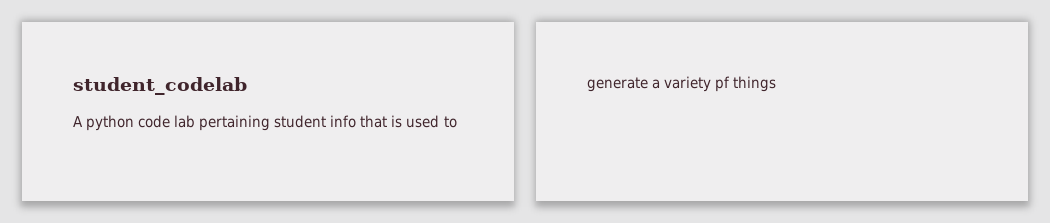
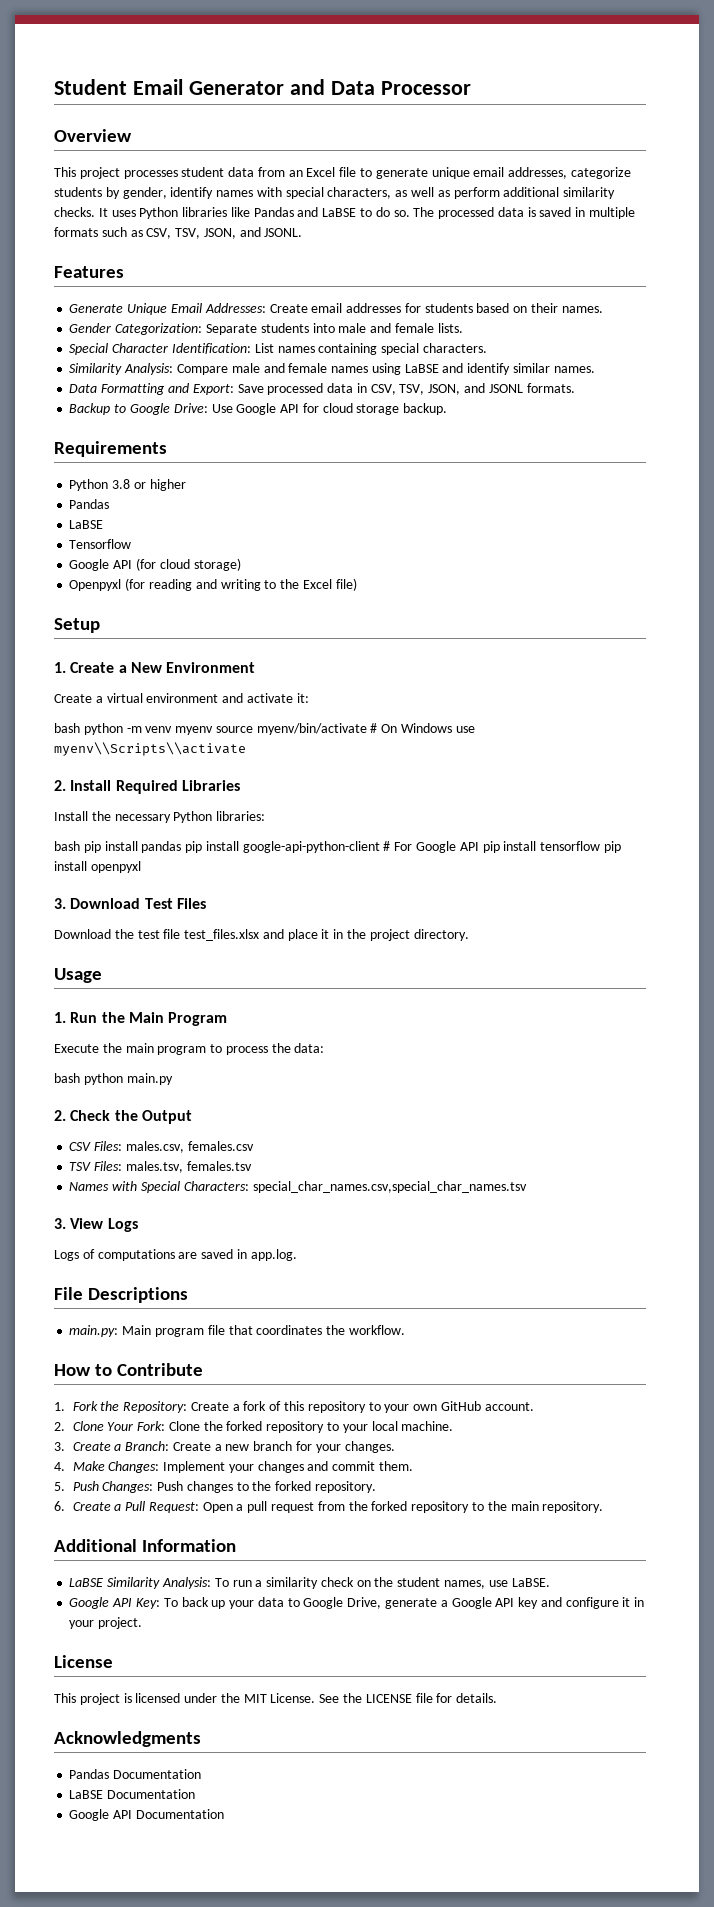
- student_codelab
- A python code lab pertaining student info that is used to generate a variety pf things
+ Student Email Generator and Data Processor
+ Overview
+ This project processes student data from an Excel file to generate unique email addresses, categorize students by gender, identify names with special characters, as well as perform additional similarity checks. It uses Python libraries like Pandas and LaBSE to do so. The processed data is saved in multiple formats such as CSV, TSV, JSON, and JSONL.
+ Features
+ Generate Unique Email Addresses: Create email addresses for students based on their names.
+ Gender Categorization: Separate students into male and female lists.
+ Special Character Identification: List names containing special characters.
+ Similarity Analysis: Compare male and female names using LaBSE and identify similar names.
+ Data Formatting and Export: Save processed data in CSV, TSV, JSON, and JSONL formats.
+ Backup to Google Drive: Use Google API for cloud storage backup.
+ Requirements
+ Python 3.8 or higher
+ Pandas
+ LaBSE
+ Tensorflow
+ Google API (for cloud storage)
+ Openpyxl (for reading and writing to the Excel file)
+ Setup
+ 1. Create a New Environment
+ Create a virtual environment and activate it:
+ bash python -m venv myenv source myenv/bin/activate # On Windows use myenv\\Scripts\\activate
+ 2. Install Required Libraries
+ Install the necessary Python libraries:
+ bash pip install pandas pip install google-api-python-client # For Google API pip install tensorflow pip install openpyxl
+ 3. Download Test Files
+ Download the test file test_files.xlsx and place it in the project directory.
+ Usage
+ 1. Run the Main Program
+ Execute the main program to process the data:
+ bash python main.py
+ 2. Check the Output
+ CSV Files: males.csv, females.csv
+ TSV Files: males.tsv, females.tsv
+ Names with Special Characters: special_char_names.csv,special_char_names.tsv
+ 3. View Logs
+ Logs of computations are saved in app.log.
+ File Descriptions
+ main.py: Main program file that coordinates the workflow.
+ How to Contribute
+ 1. Fork the Repository: Create a fork of this repository to your own GitHub account.
+ 2. Clone Your Fork: Clone the forked repository to your local machine.
+ 3. Create a Branch: Create a new branch for your changes.
+ 4. Make Changes: Implement your changes and commit them.
+ 5. Push Changes: Push changes to the forked repository.
+ 6. Create a Pull Request: Open a pull request from the forked repository to the main repository.
+ Additional Information
+ LaBSE Similarity Analysis: To run a similarity check on the student names, use LaBSE.
+ Google API Key: To back up your data to Google Drive, generate a Google API key and configure it in your project.
+ License
+ This project is licensed under the MIT License. See the LICENSE file for details.
+ Acknowledgments
+ Pandas Documentation
+ LaBSE Documentation
+ Google API Documentation

